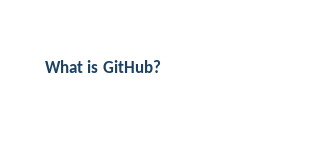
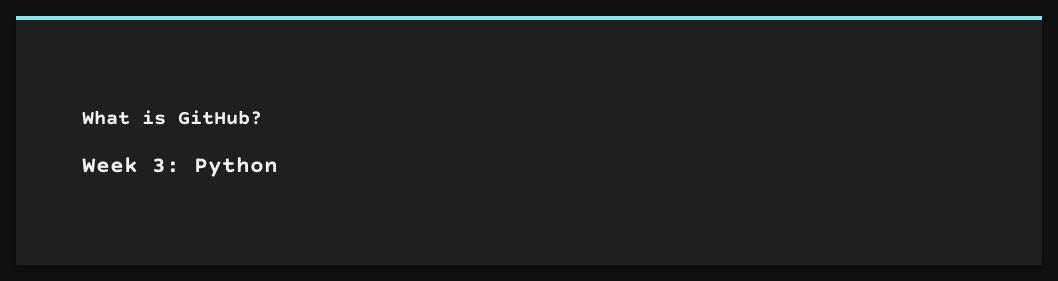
+ Week 3: Python

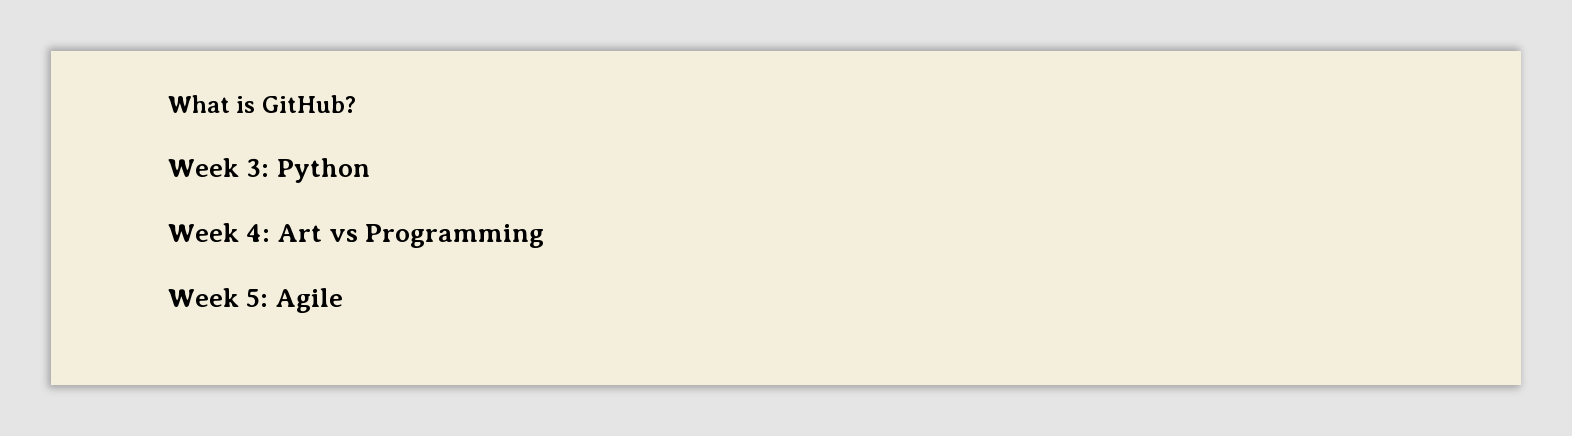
+ Week 4: Art vs Programming
+ Week 5: Agile

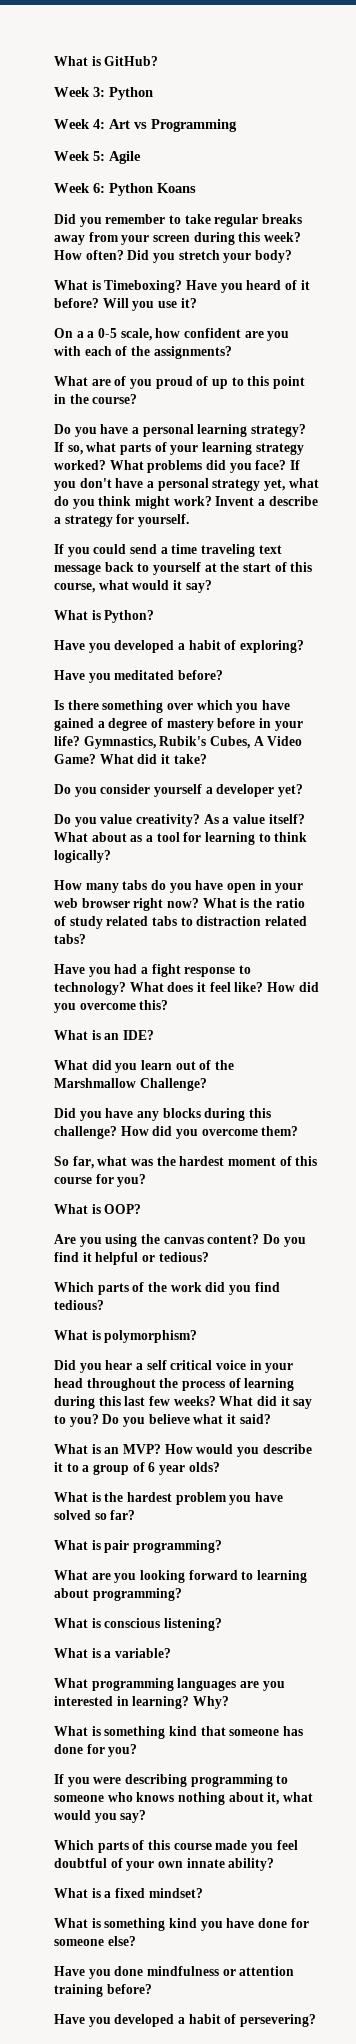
+ Week 6: Python Koans
+ Did you remember to take regular breaks away from your screen during this week? How often? Did you stretch your body?
+ What is Timeboxing? Have you heard of it before? Will you use it?
+ On a a 0-5 scale, how confident are you with each of the assignments?
+ What are of you proud of up to this point in the course?
+ Do you have a personal learning strategy? If so, what parts of your learning strategy worked? What problems did you face? If you don't have a personal strategy yet, what do you think might work? Invent a describe a strategy for yourself.
+ If you could send a time traveling text message back to yourself at the start of this course, what would it say?
+ What is Python?
+ Have you developed a habit of exploring?
+ Have you meditated before?
+ Is there something over which you have gained a degree of mastery before in your life? Gymnastics, Rubik's Cubes, A Video Game? What did it take?
+ Do you consider yourself a developer yet?
+ Do you value creativity? As a value itself? What about as a tool for learning to think logically?
+ How many tabs do you have open in your web browser right now? What is the ratio of study related tabs to distraction related tabs?
+ Have you had a fight response to technology? What does it feel like? How did you overcome this?
+ What is an IDE?
+ What did you learn out of the Marshmallow Challenge?
+ Did you have any blocks during this challenge? How did you overcome them?
+ So far, what was the hardest moment of this course for you?
+ What is OOP?
+ Are you using the canvas content? Do you find it helpful or tedious?
+ Which parts of the work did you find tedious?
+ What is polymorphism?
+ Did you hear a self critical voice in your head throughout the process of learning during this last few weeks? What did it say to you? Do you believe what it said?
+ What is an MVP? How would you describe it to a group of 6 year olds?
+ What is the hardest problem you have solved so far?
+ What is pair programming?
+ What are you looking forward to learning about programming?
+ What is conscious listening?
+ What is a variable?
+ What programming languages are you interested in learning? Why?
+ What is something kind that someone has done for you?
+ If you were describing programming to someone who knows nothing about it, what would you say?
+ Which parts of this course made you feel doubtful of your own innate ability?
+ What is a fixed mindset?
+ What is something kind you have done for someone else?
+ Have you done mindfulness or attention training before?
+ Have you developed a habit of persevering?

